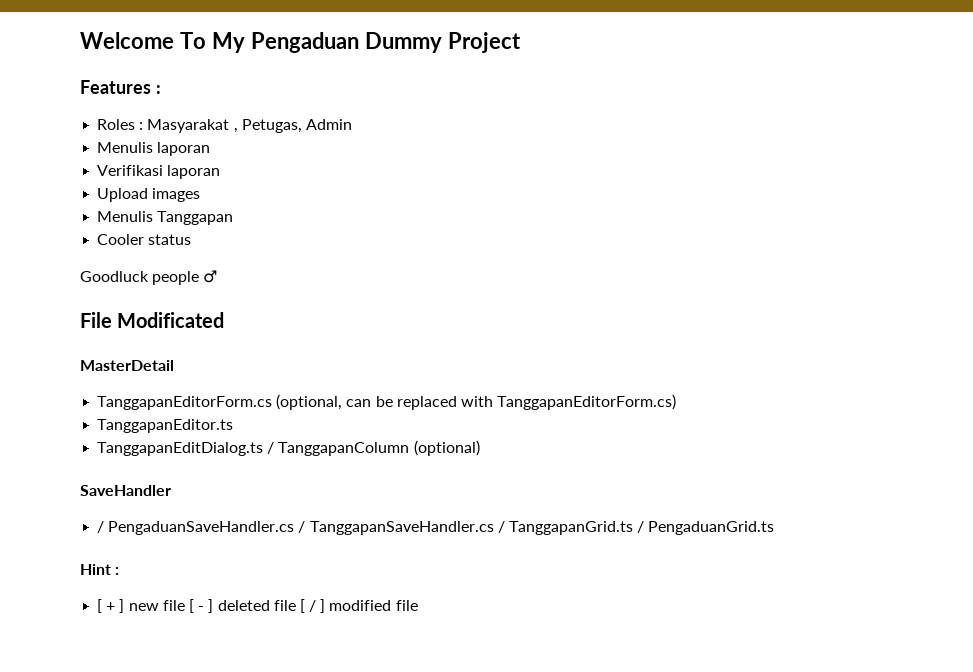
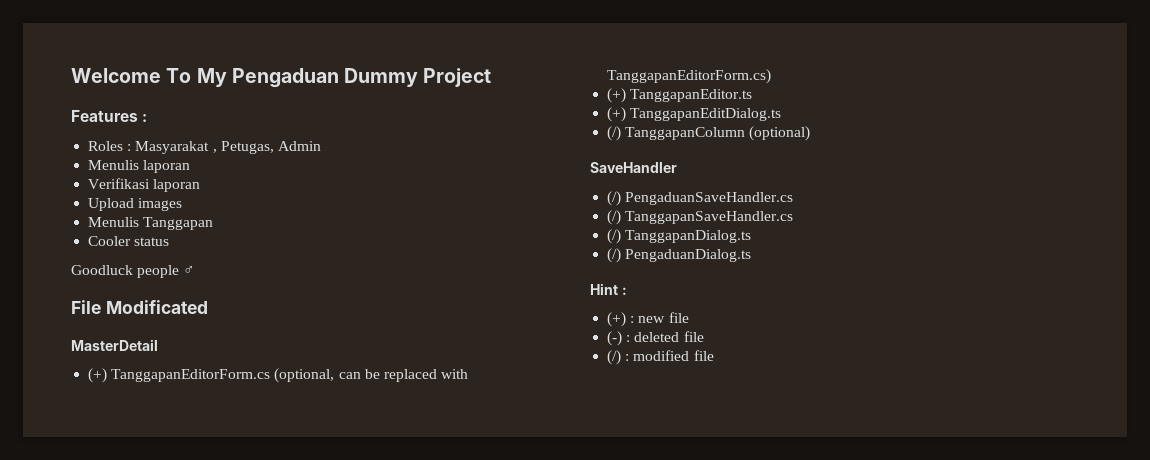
- TanggapanEditorForm.cs (optional, can be replaced with TanggapanEditorForm.cs)
+ (+) TanggapanEditorForm.cs (optional, can be replaced with TanggapanEditorForm.cs)
- TanggapanEditor.ts
+ (+) TanggapanEditor.ts
- TanggapanEditDialog.ts / TanggapanColumn (optional)
+ (+) TanggapanEditDialog.ts
+ (/) TanggapanColumn (optional)
- / PengaduanSaveHandler.cs / TanggapanSaveHandler.cs / TanggapanGrid.ts / PengaduanGrid.ts
+ (/) PengaduanSaveHandler.cs
+ (/) TanggapanSaveHandler.cs
+ (/) TanggapanDialog.ts
+ (/) PengaduanDialog.ts
- [ + ] new file [ - ] deleted file [ / ] modified file
+ (+) : new file
+ (-) : deleted file
+ (/) : modified file

